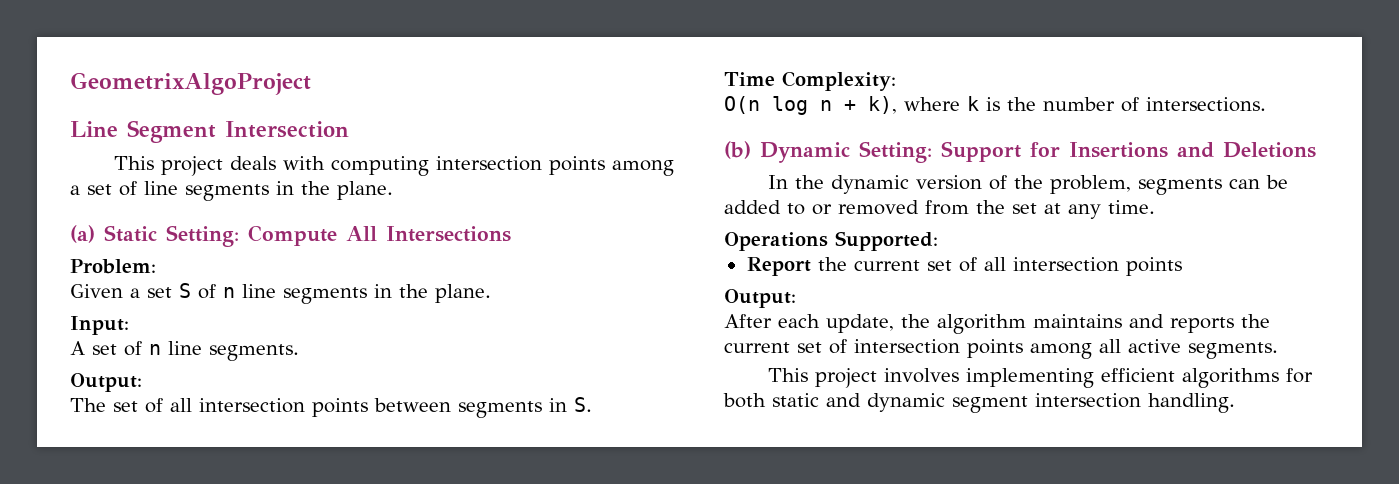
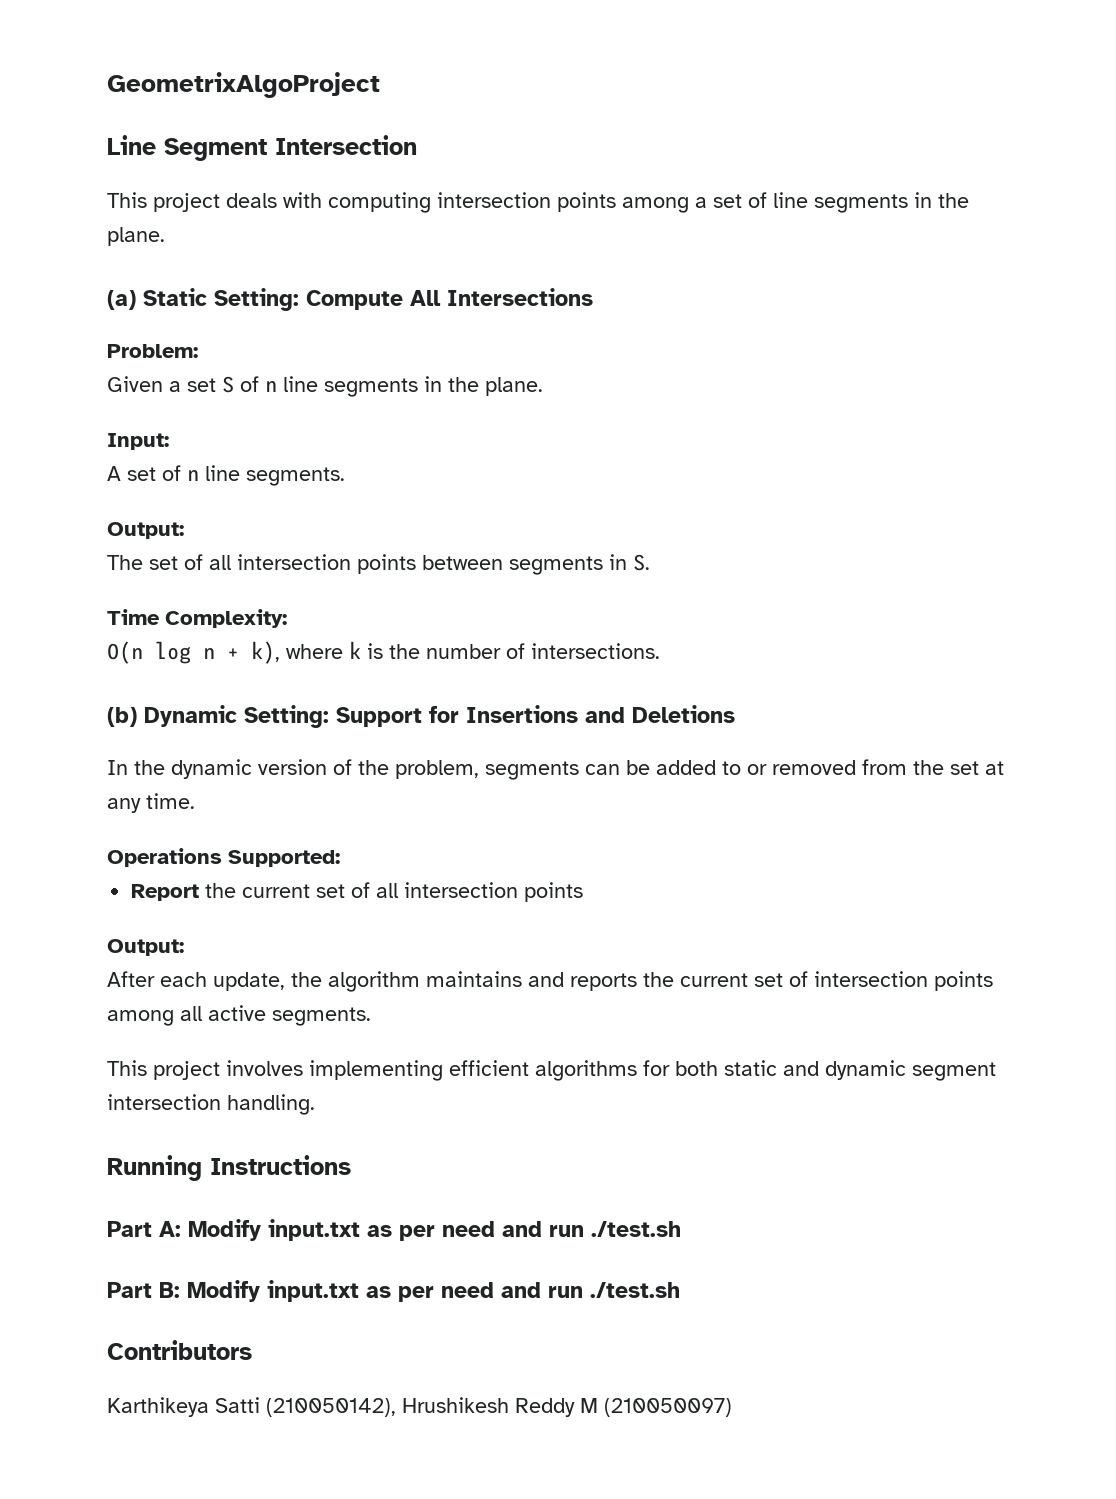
+ Running Instructions
+ Part A: Modify input.txt as per need and run ./test.sh
+ Part B: Modify input.txt as per need and run ./test.sh
+ Contributors
+ Karthikeya Satti (210050142), Hrushikesh Reddy M (210050097)

